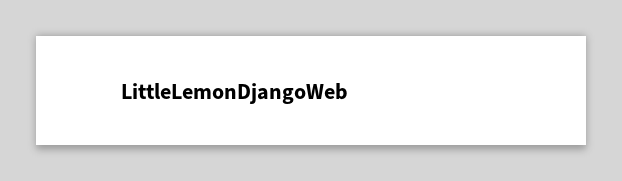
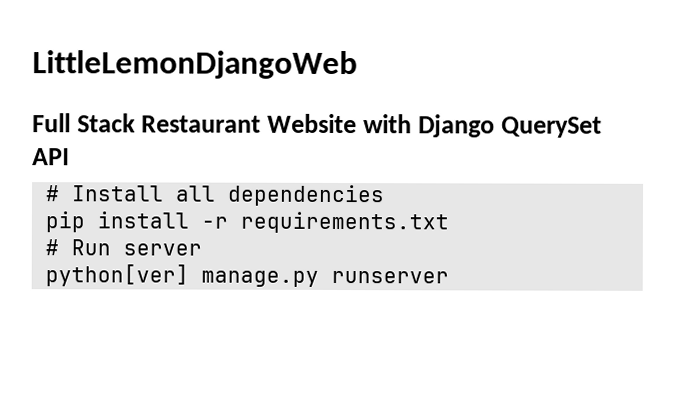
+ Full Stack Restaurant Website with Django QuerySet API
+ # Install all dependencies
+ pip install -r requirements.txt
+ # Run server
+ python[ver] manage.py runserver

